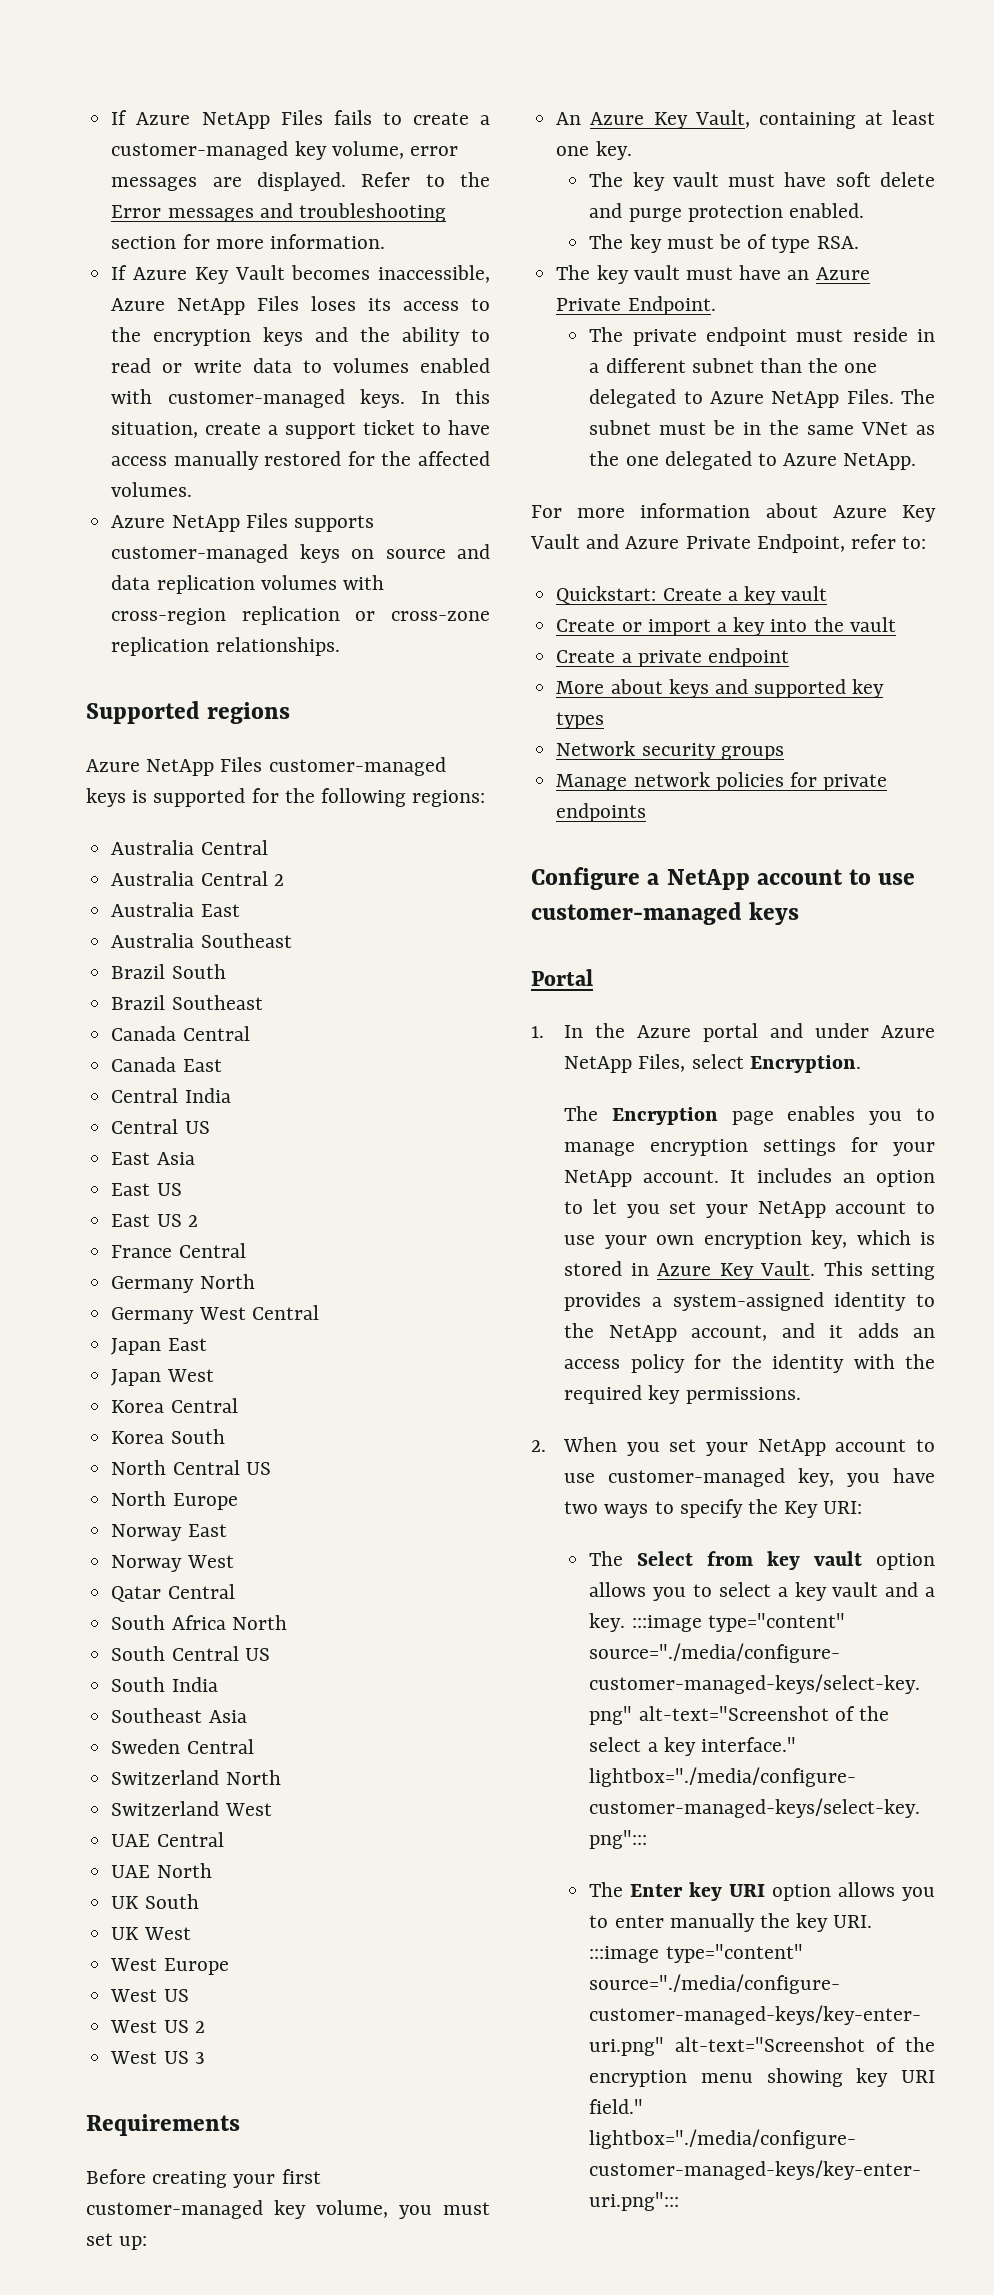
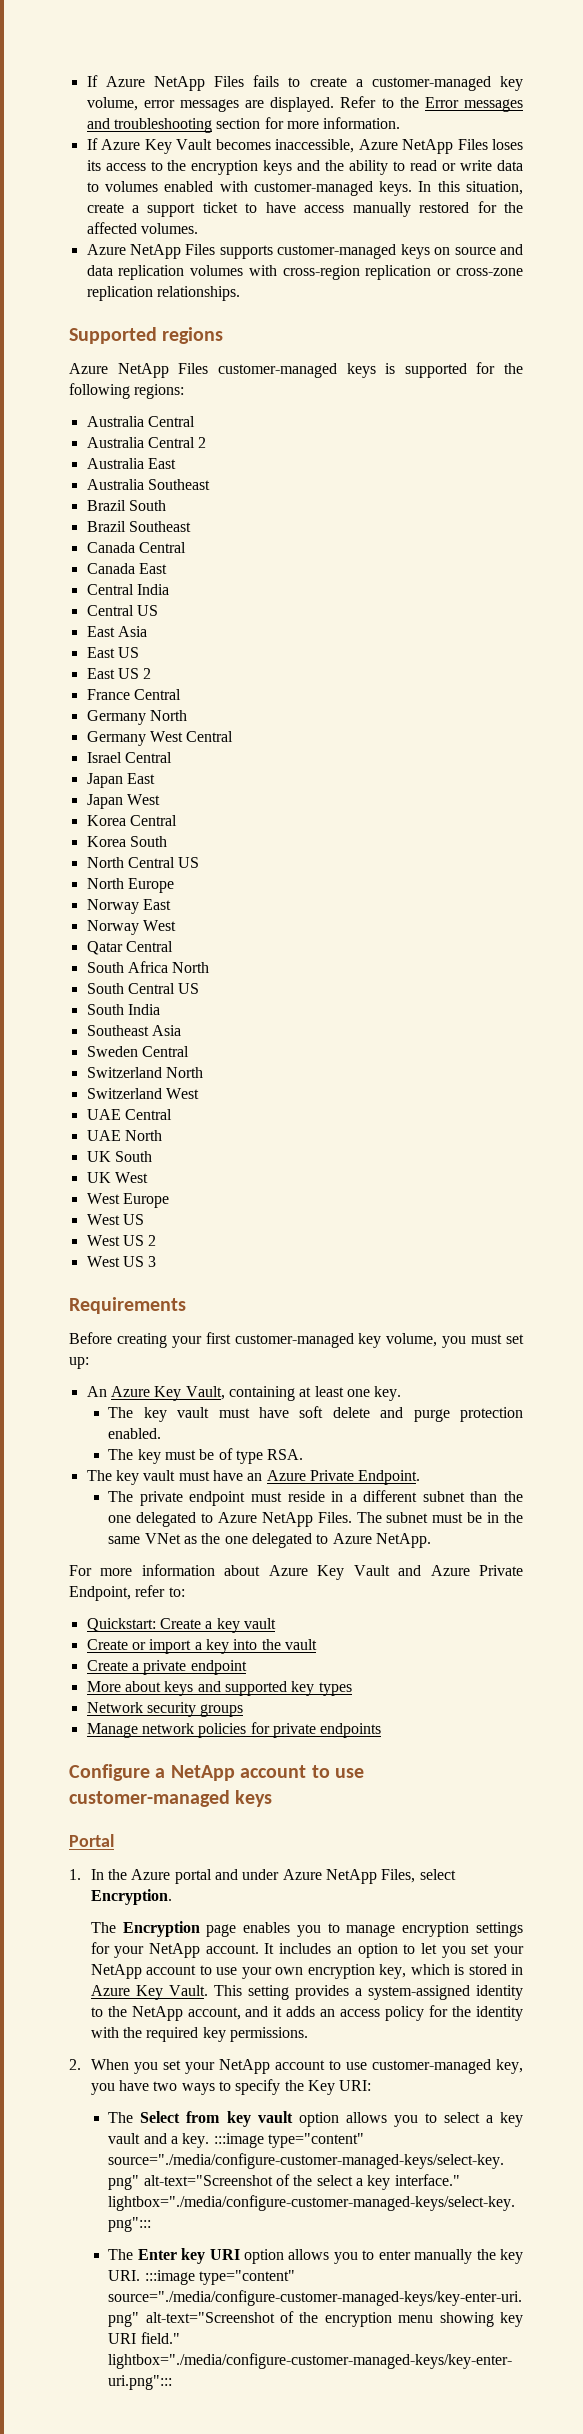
+ Israel Central

